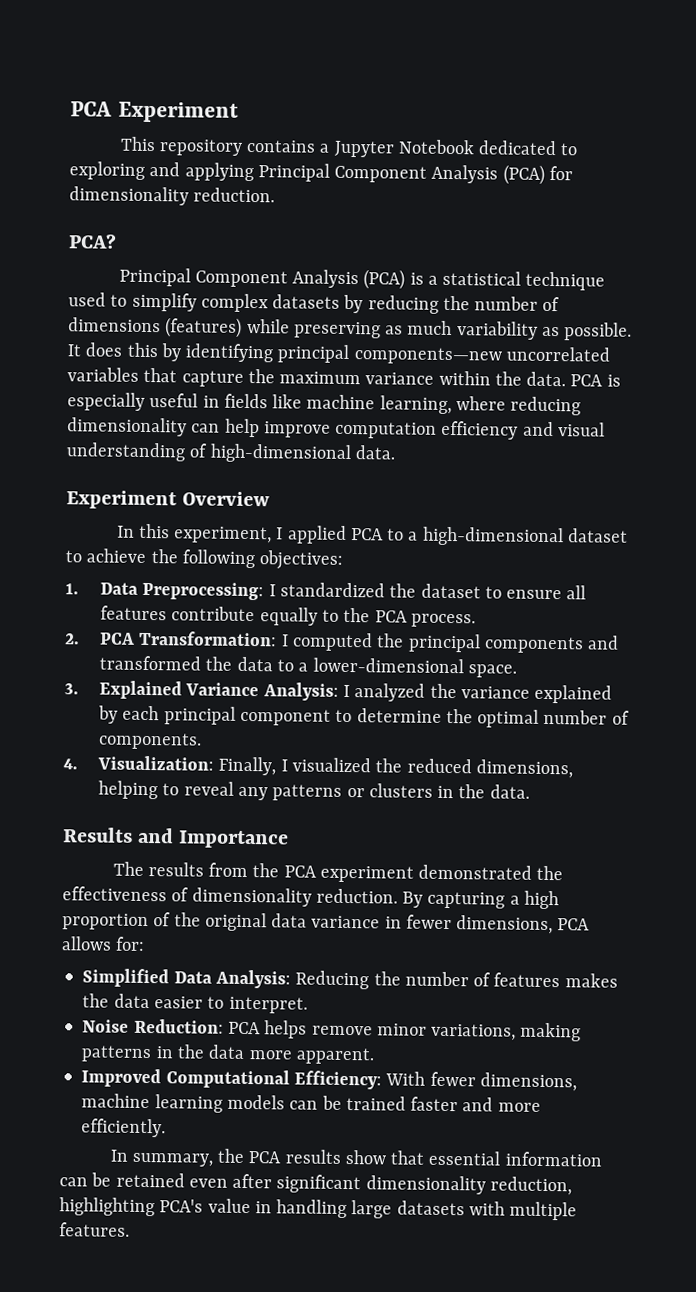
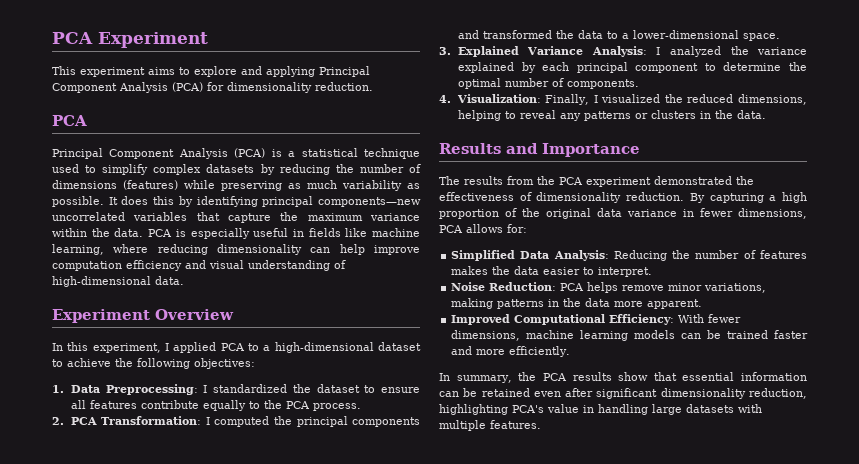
- This repository contains a Jupyter Notebook dedicated to exploring and applying Principal Component Analysis (PCA) for dimensionality reduction.
- PCA?
+ This experiment aims to explore and applying Principal Component Analysis (PCA) for dimensionality reduction.
+ PCA

